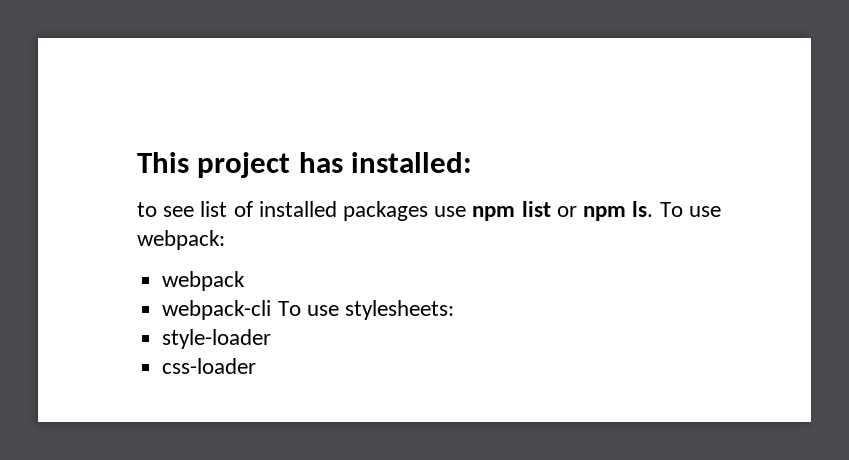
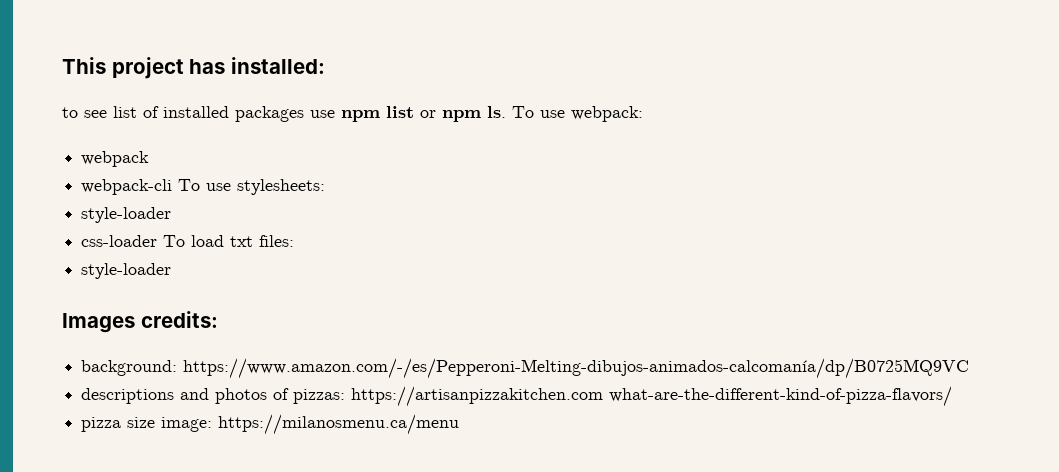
- css-loader
+ css-loader To load txt files:
+ style-loader
+ Images credits:
+ background: https://www.amazon.com/-/es/Pepperoni-Melting-dibujos-animados-calcomanía/dp/B0725MQ9VC
+ descriptions and photos of pizzas: https://artisanpizzakitchen.com what-are-the-different-kind-of-pizza-flavors/
+ pizza size image: https://milanosmenu.ca/menu

